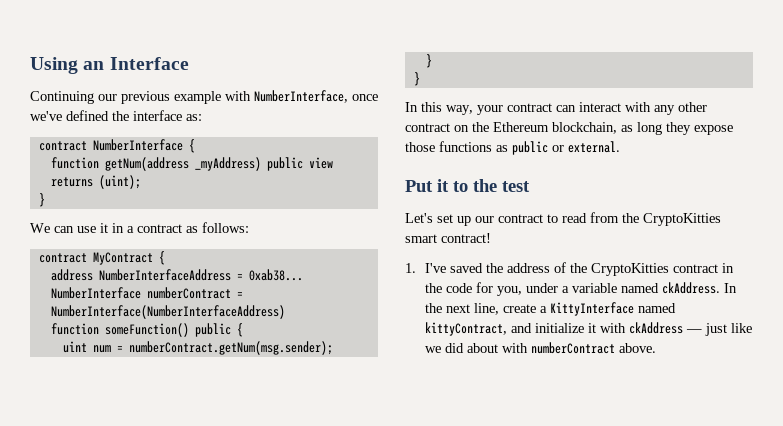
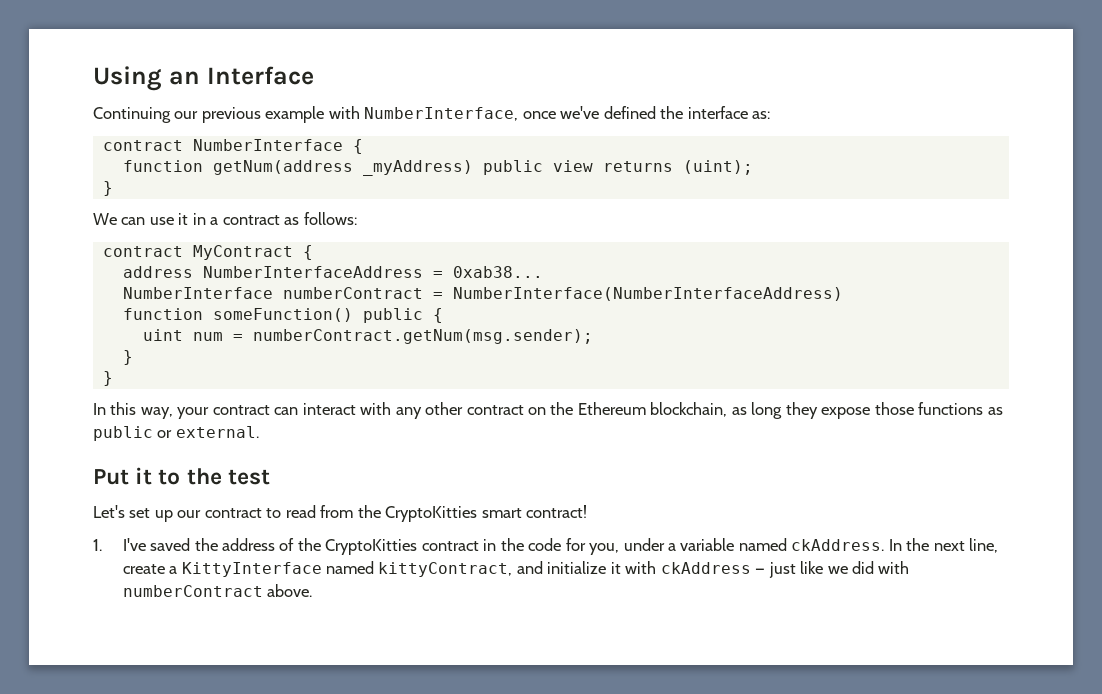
- In the next line, create a KittyInterface named kittyContract, and initialize it with ckAddress — just like we did about with numberContract above.
+ In the next line, create a KittyInterface named kittyContract, and initialize it with ckAddress — just like we did with numberContract above.

